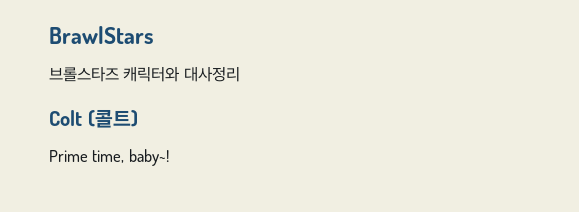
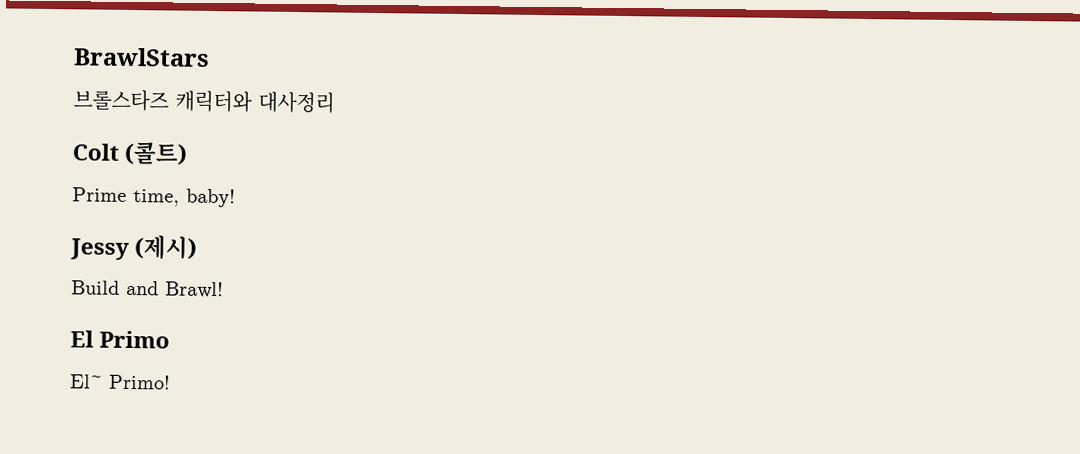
- Prime time, baby~!
+ Prime time, baby!
+ Jessy (제시)
+ Build and Brawl!
+ El Primo
+ El~ Primo!

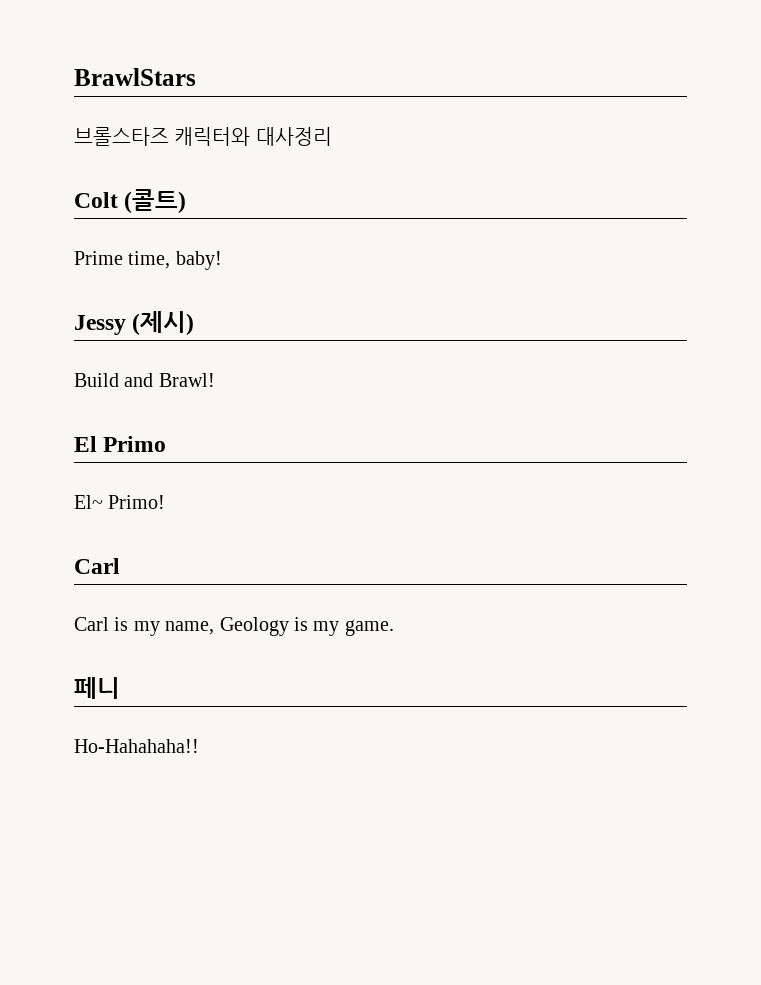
  El~ Primo!
+ Carl
+ Carl is my name, Geology is my game.
+ 페니
+ Ho-Hahahaha!!

